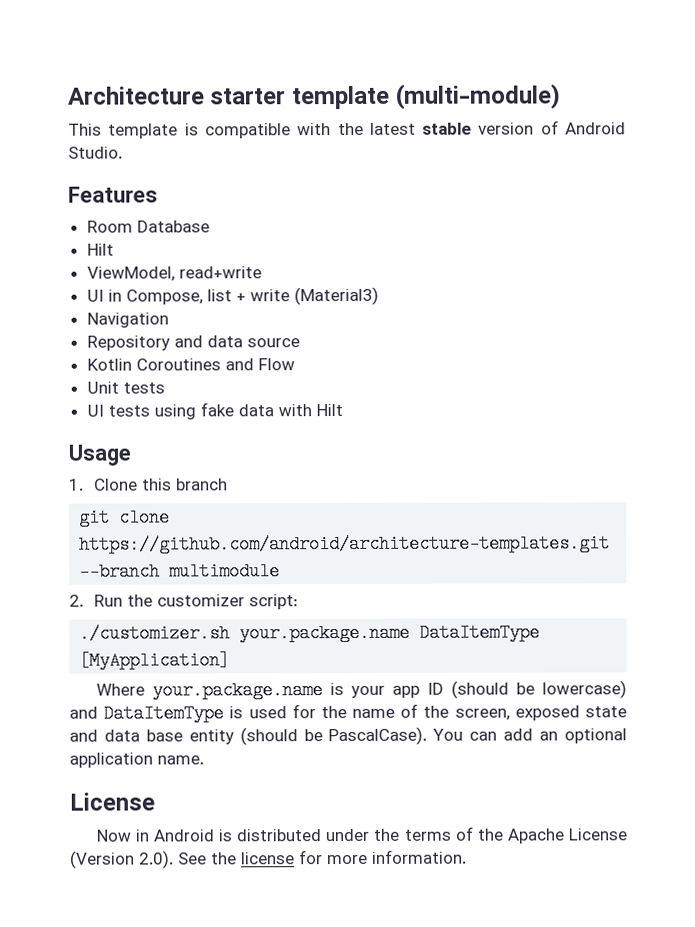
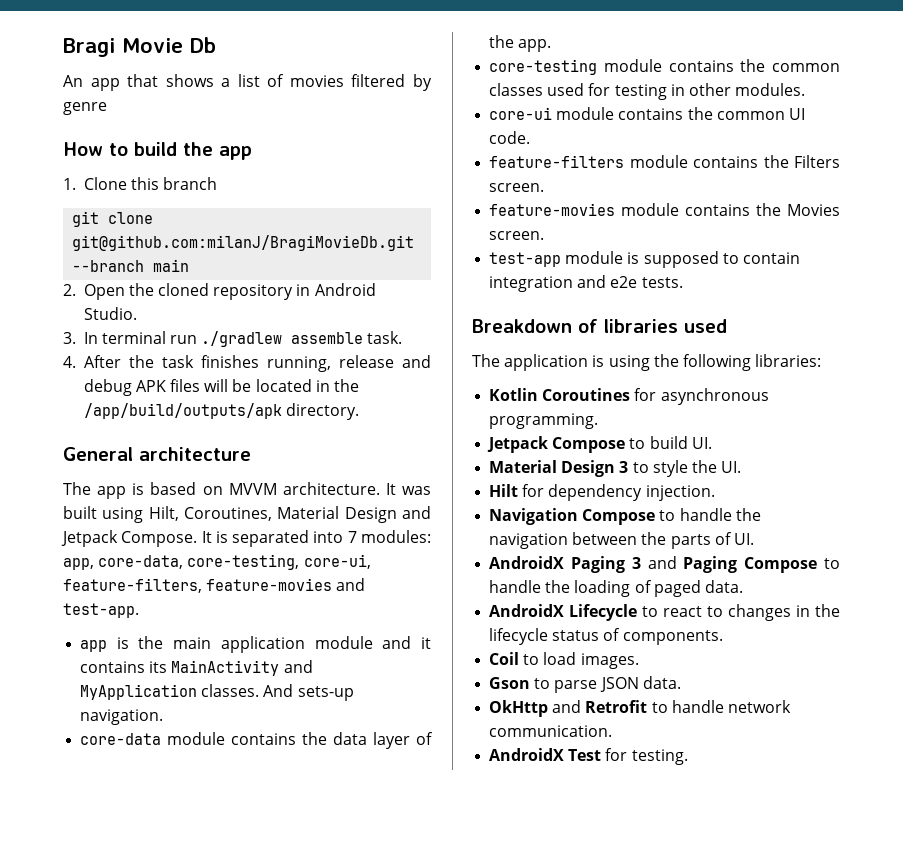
- Architecture starter template (multi-module)
- This template is compatible with the latest stable version of Android Studio.
- Features
- Room Database
- Hilt
- ViewModel, read+write
- UI in Compose, list + write (Material3)
- Navigation
- Repository and data source
- Kotlin Coroutines and Flow
- Unit tests
- UI tests using fake data with Hilt
- Usage
+ Bragi Movie Db
+ An app that shows a list of movies filtered by genre
+ How to build the app
- git clone https://github.com/android/architecture-templates.git --branch multimodule
- 2. Run the customizer script:
- ./customizer.sh your.package.name DataItemType [MyApplication]
- Where your.package.name is your app ID (should be lowercase) and DataItemType is used for the name of the screen, exposed state and data base entity (should be PascalCase). You can add an optional application name.
- License
- Now in Android is distributed under the terms of the Apache License (Version 2.0). See the license for more information.
+ git clone git@github.com:milanJ/BragiMovieDb.git --branch main
+ 2. Open the cloned repository in Android Studio.
+ 3. In terminal run ./gradlew assemble task.
+ 4. After the task finishes running, release and debug APK files will be located in the /app/build/outputs/apk directory.
+ General architecture
+ The app is based on MVVM architecture. It was built using Hilt, Coroutines, Material Design and Jetpack Compose. It is separated into 7 modules: app, core-data, core-testing, core-ui, feature-filters, feature-movies and test-app.
+ app is the main application module and it contains its MainActivity and MyApplication classes. And sets-up navigation.
+ core-data module contains the data layer of the app.
+ core-testing module contains the common classes used for testing in other modules.
+ core-ui module contains the common UI code.
+ feature-filters module contains the Filters screen.
+ feature-movies module contains the Movies screen.
+ test-app module is supposed to contain integration and e2e tests.
+ Breakdown of libraries used
+ The application is using the following libraries:
+ Kotlin Coroutines for asynchronous programming.
+ Jetpack Compose to build UI.
+ Material Design 3 to style the UI.
+ Hilt for dependency injection.
+ Navigation Compose to handle the navigation between the parts of UI.
+ AndroidX Paging 3 and Paging Compose to handle the loading of paged data.
+ AndroidX Lifecycle to react to changes in the lifecycle status of components.
+ Coil to load images.
+ Gson to parse JSON data.
+ OkHttp and Retrofit to handle network communication.
+ AndroidX Test for testing.

